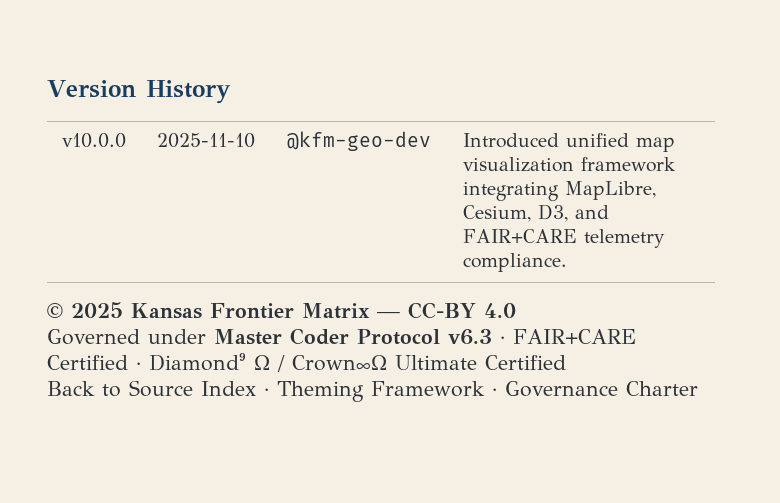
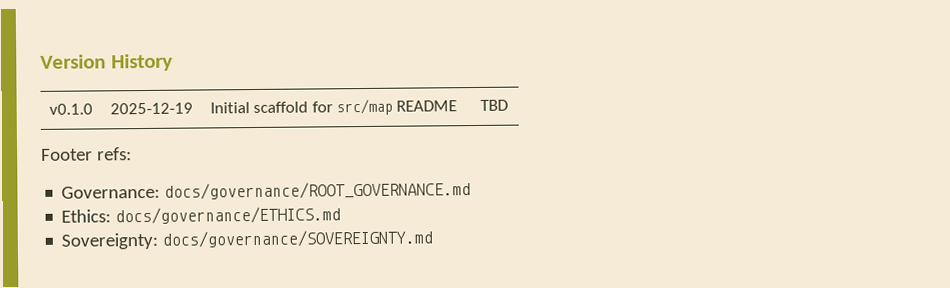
- v10.0.0 | 2025-11-10 | @kfm-geo-dev | Introduced unified map visualization framework integrating MapLibre, Cesium, D3, and FAIR+CARE telemetry compliance.
- © 2025 Kansas Frontier Matrix — CC-BY 4.0
- Governed under Master Coder Protocol v6.3 · FAIR+CARE Certified · Diamond⁹ Ω / Crown∞Ω Ultimate Certified
- Back to Source Index · Theming Framework · Governance Charter
+ v0.1.0 | 2025-12-19 | Initial scaffold for src/map README | TBD
+ Footer refs:
+ Governance: docs/governance/ROOT_GOVERNANCE.md
+ Ethics: docs/governance/ETHICS.md
+ Sovereignty: docs/governance/SOVEREIGNTY.md

